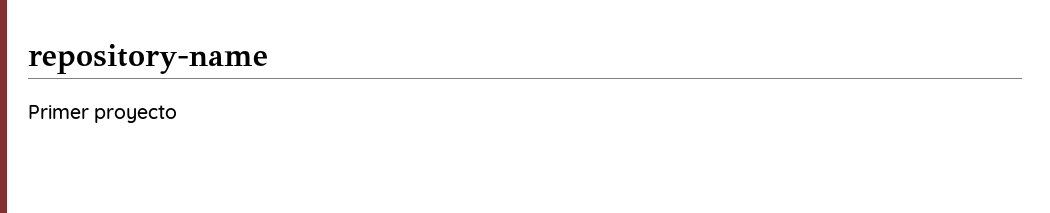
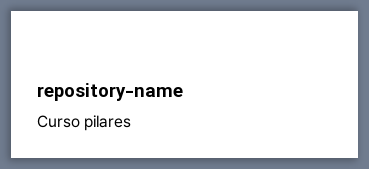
- Primer proyecto
+ Curso pilares

